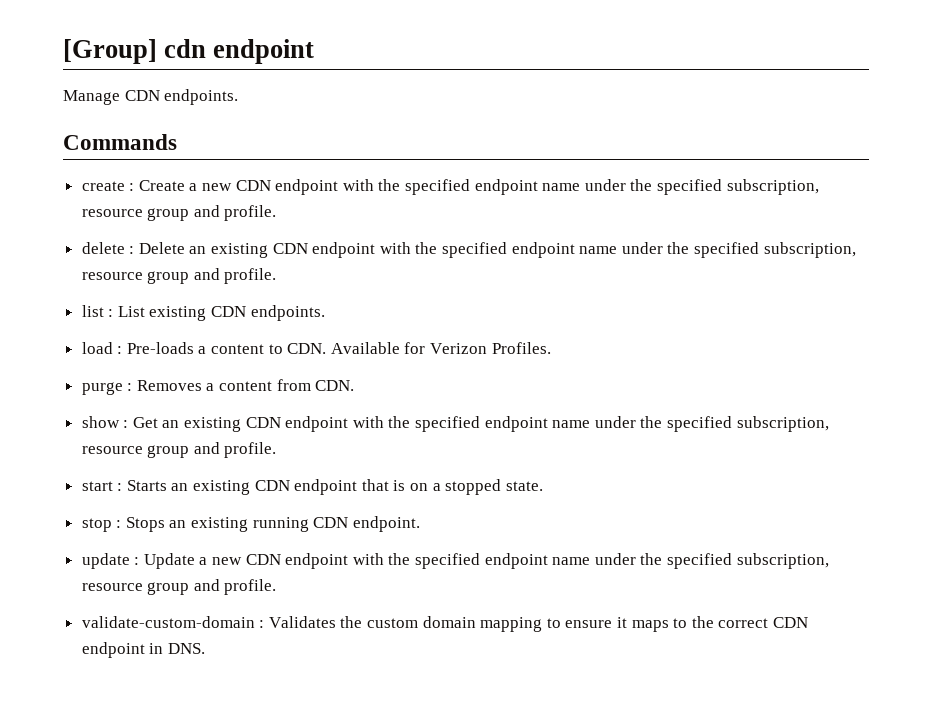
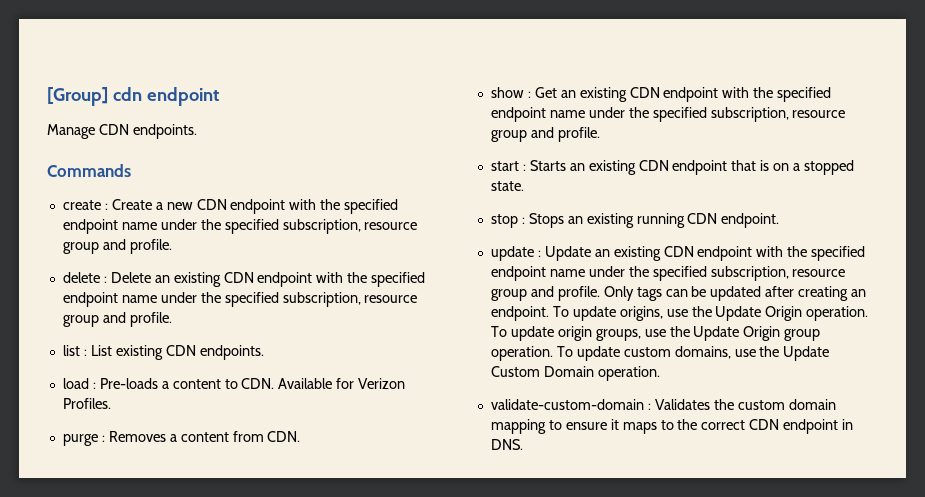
- update : Update a new CDN endpoint with the specified endpoint name under the specified subscription, resource group and profile.
+ update : Update an existing CDN endpoint with the specified endpoint name under the specified subscription, resource group and profile. Only tags can be updated after creating an endpoint. To update origins, use the Update Origin operation. To update origin groups, use the Update Origin group operation. To update custom domains, use the Update Custom Domain operation.

